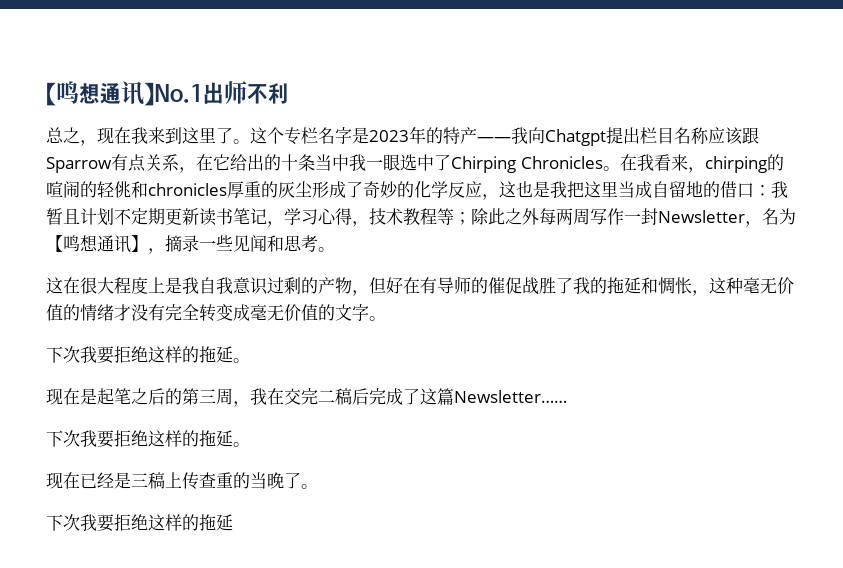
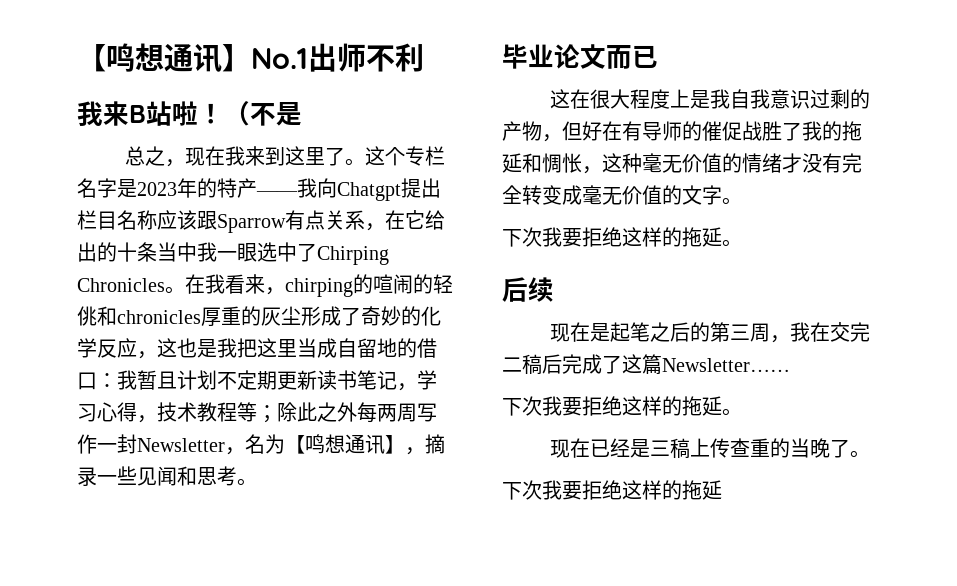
+ 我来B站啦！（不是
+ 毕业论文而已
+ 后续

